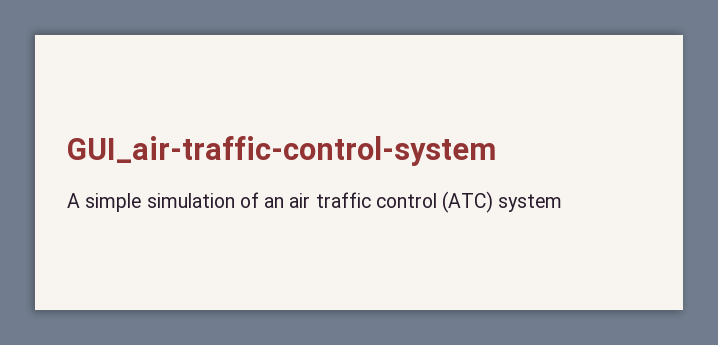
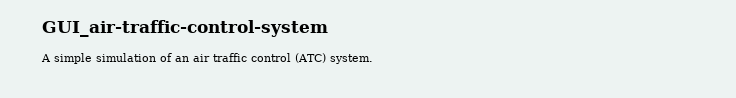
- A simple simulation of an air traffic control (ATC) system
+ A simple simulation of an air traffic control (ATC) system.

